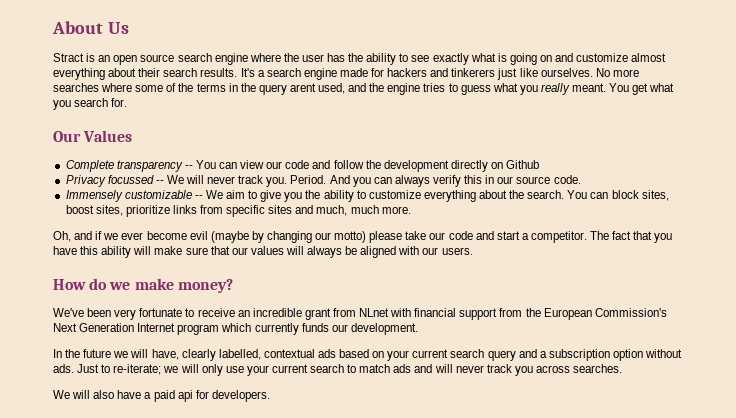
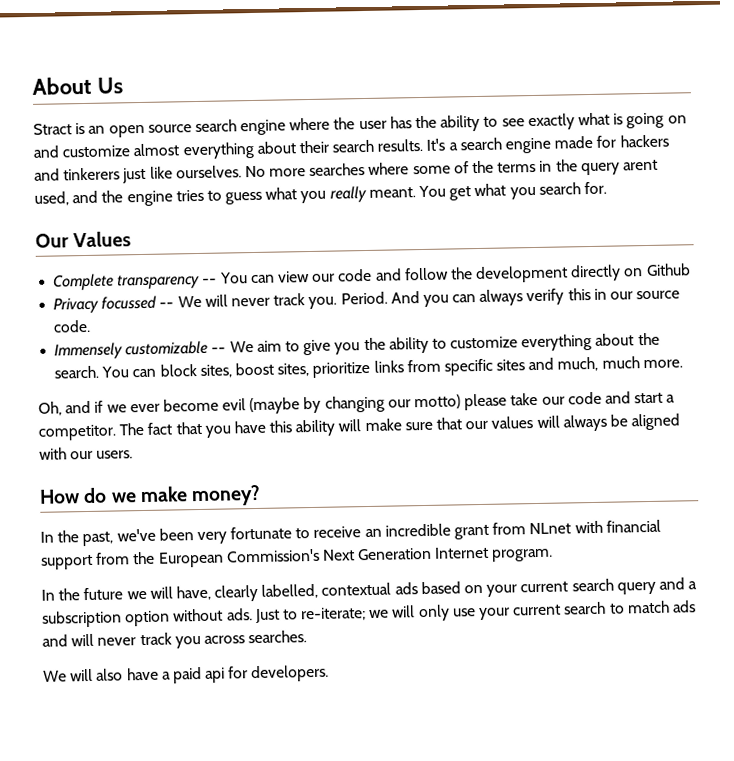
- We've been very fortunate to receive an incredible grant from NLnet with financial support from the European Commission's Next Generation Internet program which currently funds our development.
+ In the past, we've been very fortunate to receive an incredible grant from NLnet with financial support from the European Commission's Next Generation Internet program.

